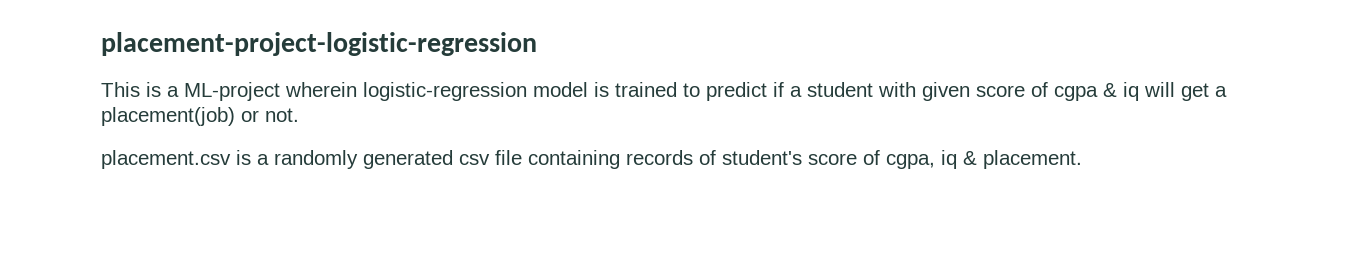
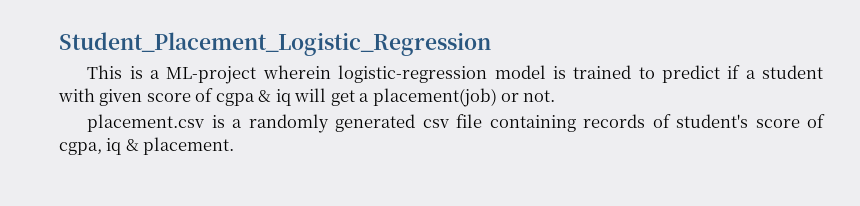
- placement-project-logistic-regression
+ Student_Placement_Logistic_Regression

